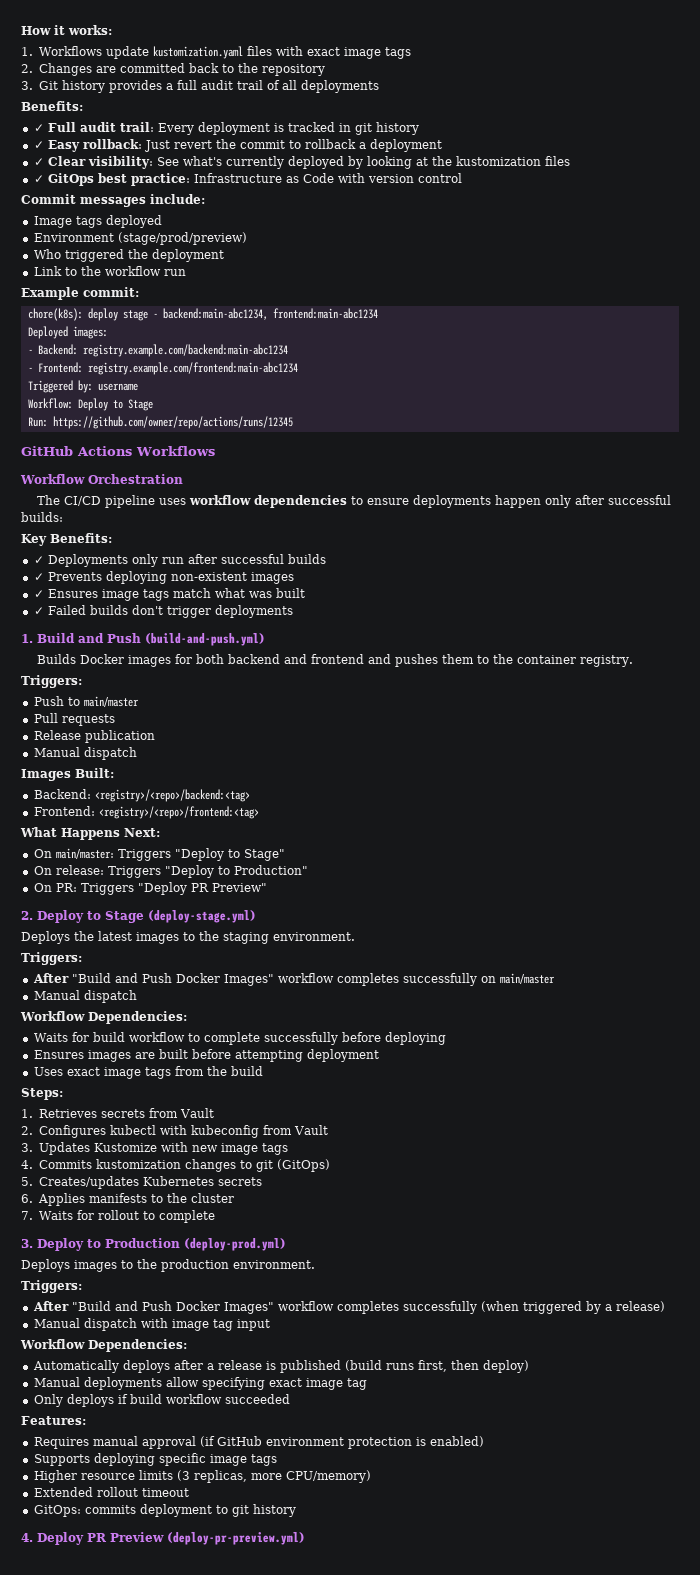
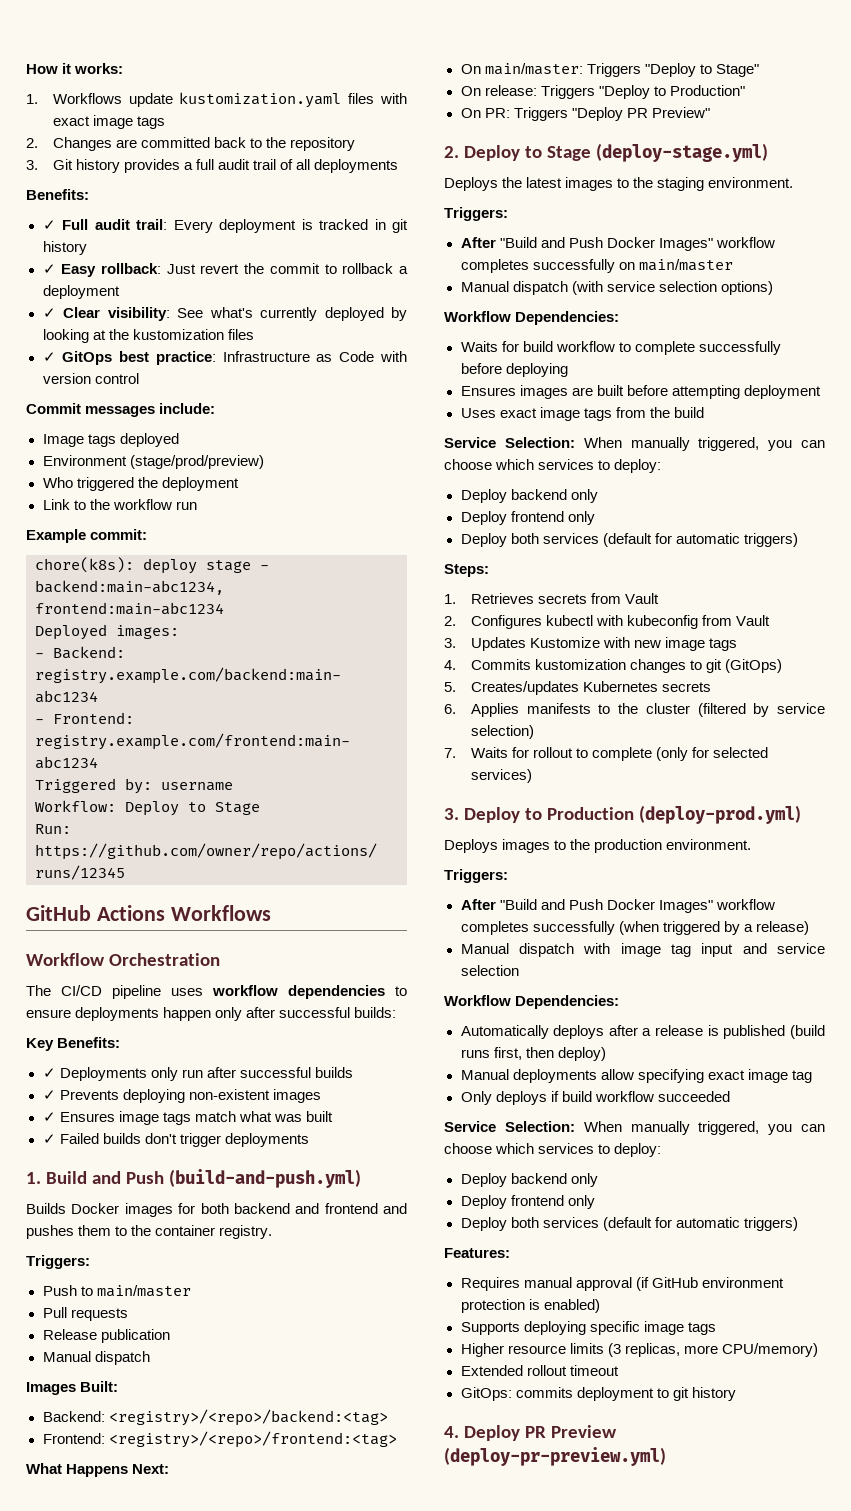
  After "Build and Push Docker Images" workflow completes successfully on main/master
- Manual dispatch
+ Manual dispatch (with service selection options)
  Uses exact image tags from the build
+ Service Selection: When manually triggered, you can choose which services to deploy:
+ Deploy backend only
+ Deploy frontend only
+ Deploy both services (default for automatic triggers)
- 6. Applies manifests to the cluster
+ 6. Applies manifests to the cluster (filtered by service selection)
- 7. Waits for rollout to complete
+ 7. Waits for rollout to complete (only for selected services)
- Manual dispatch with image tag input
+ Manual dispatch with image tag input and service selection
  Only deploys if build workflow succeeded
+ Service Selection: When manually triggered, you can choose which services to deploy:
+ Deploy backend only
+ Deploy frontend only
+ Deploy both services (default for automatic triggers)

